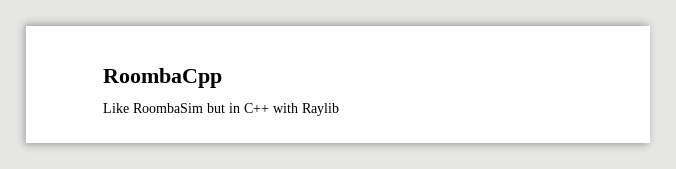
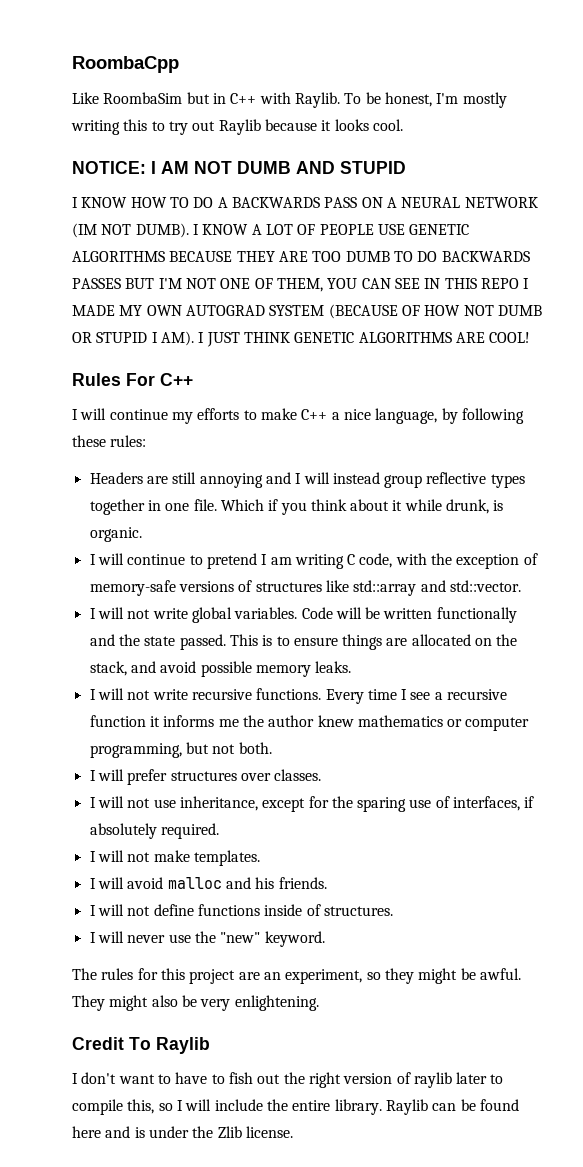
- Like RoombaSim but in C++ with Raylib
+ Like RoombaSim but in C++ with Raylib. To be honest, I'm mostly writing this to try out Raylib because it looks cool.
+ NOTICE: I AM NOT DUMB AND STUPID
+ I KNOW HOW TO DO A BACKWARDS PASS ON A NEURAL NETWORK (IM NOT DUMB). I KNOW A LOT OF PEOPLE USE GENETIC ALGORITHMS BECAUSE THEY ARE TOO DUMB TO DO BACKWARDS PASSES BUT I'M NOT ONE OF THEM, YOU CAN SEE IN THIS REPO I MADE MY OWN AUTOGRAD SYSTEM (BECAUSE OF HOW NOT DUMB OR STUPID I AM). I JUST THINK GENETIC ALGORITHMS ARE COOL!
+ Rules For C++
+ I will continue my efforts to make C++ a nice language, by following these rules:
+ Headers are still annoying and I will instead group reflective types together in one file. Which if you think about it while drunk, is organic.
+ I will continue to pretend I am writing C code, with the exception of memory-safe versions of structures like std::array and std::vector.
+ I will not write global variables. Code will be written functionally and the state passed. This is to ensure things are allocated on the stack, and avoid possible memory leaks.
+ I will not write recursive functions. Every time I see a recursive function it informs me the author knew mathematics or computer programming, but not both.
+ I will prefer structures over classes.
+ I will not use inheritance, except for the sparing use of interfaces, if absolutely required.
+ I will not make templates.
+ I will avoid malloc and his friends.
+ I will not define functions inside of structures.
+ I will never use the "new" keyword.
+ The rules for this project are an experiment, so they might be awful. They might also be very enlightening.
+ Credit To Raylib
+ I don't want to have to fish out the right version of raylib later to compile this, so I will include the entire library. Raylib can be found here and is under the Zlib license.

